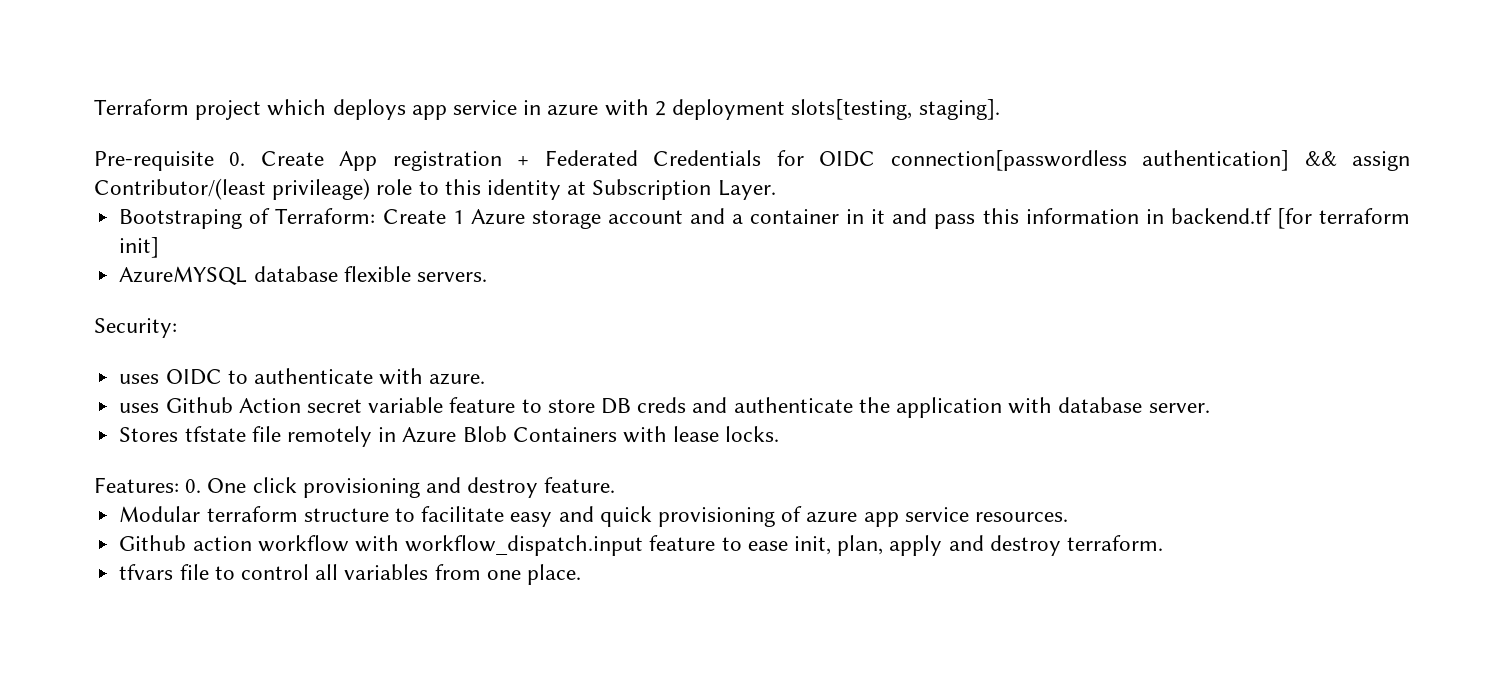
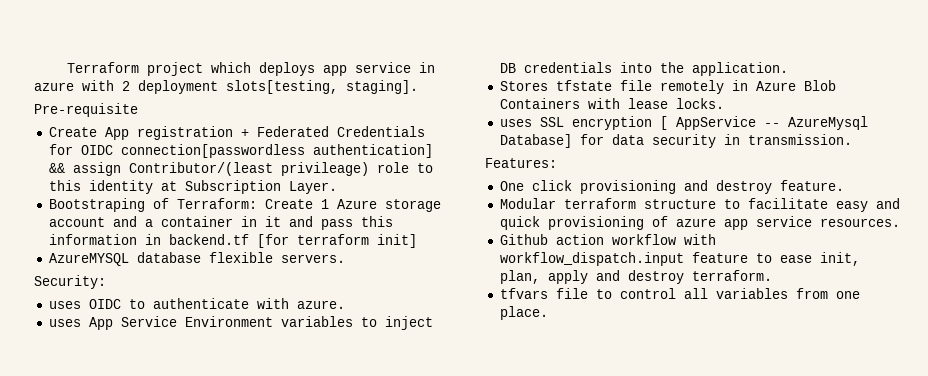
- Pre-requisite 0. Create App registration + Federated Credentials for OIDC connection[passwordless authentication] && assign Contributor/(least privileage) role to this identity at Subscription Layer.
+ Pre-requisite
+ Create App registration + Federated Credentials for OIDC connection[passwordless authentication] && assign Contributor/(least privileage) role to this identity at Subscription Layer.
- uses Github Action secret variable feature to store DB creds and authenticate the application with database server.
+ uses App Service Environment variables to inject DB credentials into the application.
+ uses SSL encryption [ AppService -- AzureMysql Database] for data security in transmission.
- Features: 0. One click provisioning and destroy feature.
+ Features:
+ One click provisioning and destroy feature.

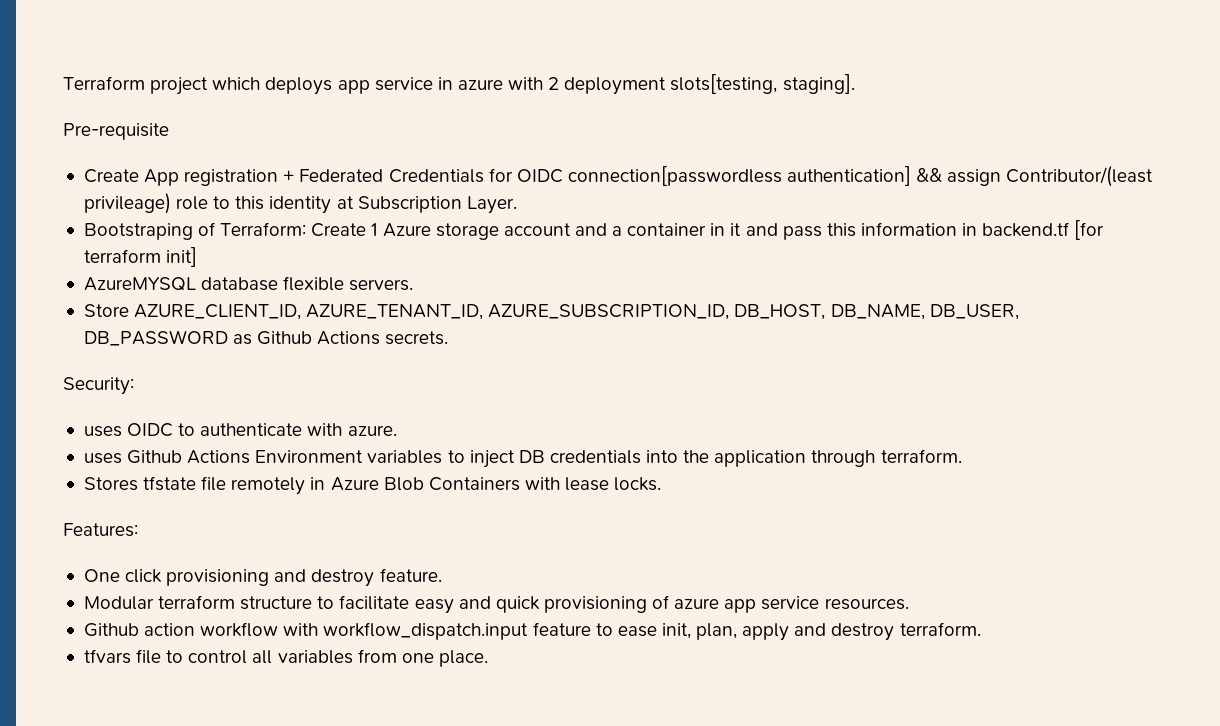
+ Store AZURE_CLIENT_ID, AZURE_TENANT_ID, AZURE_SUBSCRIPTION_ID, DB_HOST, DB_NAME, DB_USER, DB_PASSWORD as Github Actions secrets.
- uses App Service Environment variables to inject DB credentials into the application.
+ uses Github Actions Environment variables to inject DB credentials into the application through terraform.
- uses SSL encryption [ AppService -- AzureMysql Database] for data security in transmission.

